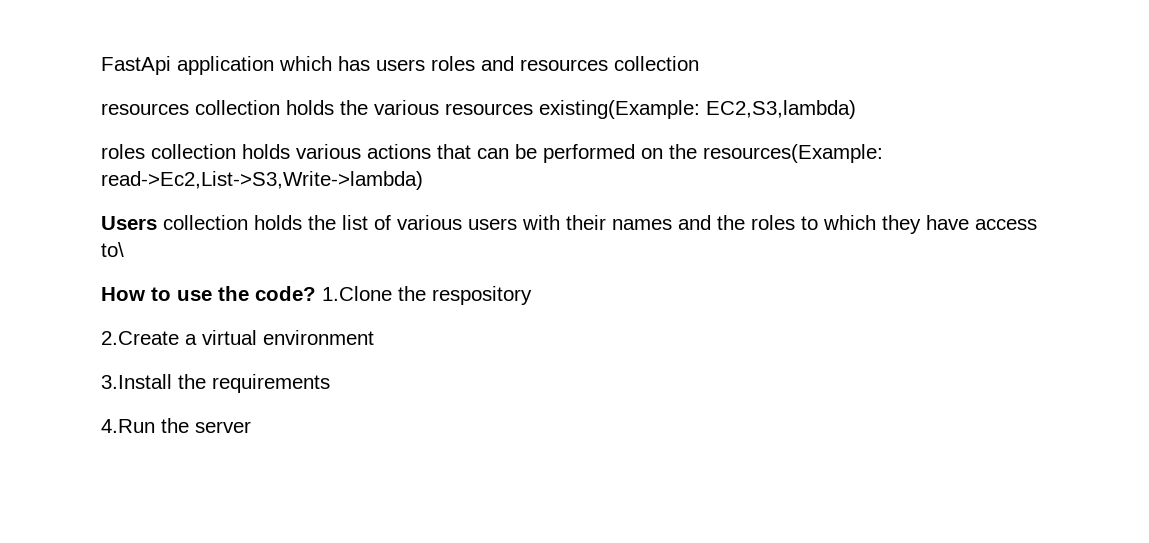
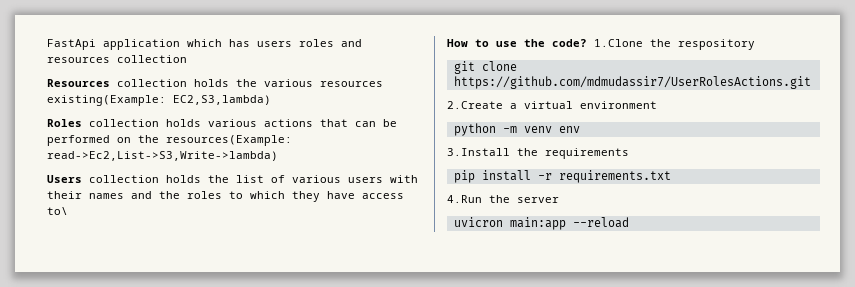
- resources collection holds the various resources existing(Example: EC2,S3,lambda)
+ Resources collection holds the various resources existing(Example: EC2,S3,lambda)
- roles collection holds various actions that can be performed on the resources(Example: read->Ec2,List->S3,Write->lambda)
+ Roles collection holds various actions that can be performed on the resources(Example: read->Ec2,List->S3,Write->lambda)
+ git clone https://github.com/mdmudassir7/UserRolesActions.git
+ python -m venv env
+ pip install -r requirements.txt
+ uvicron main:app --reload

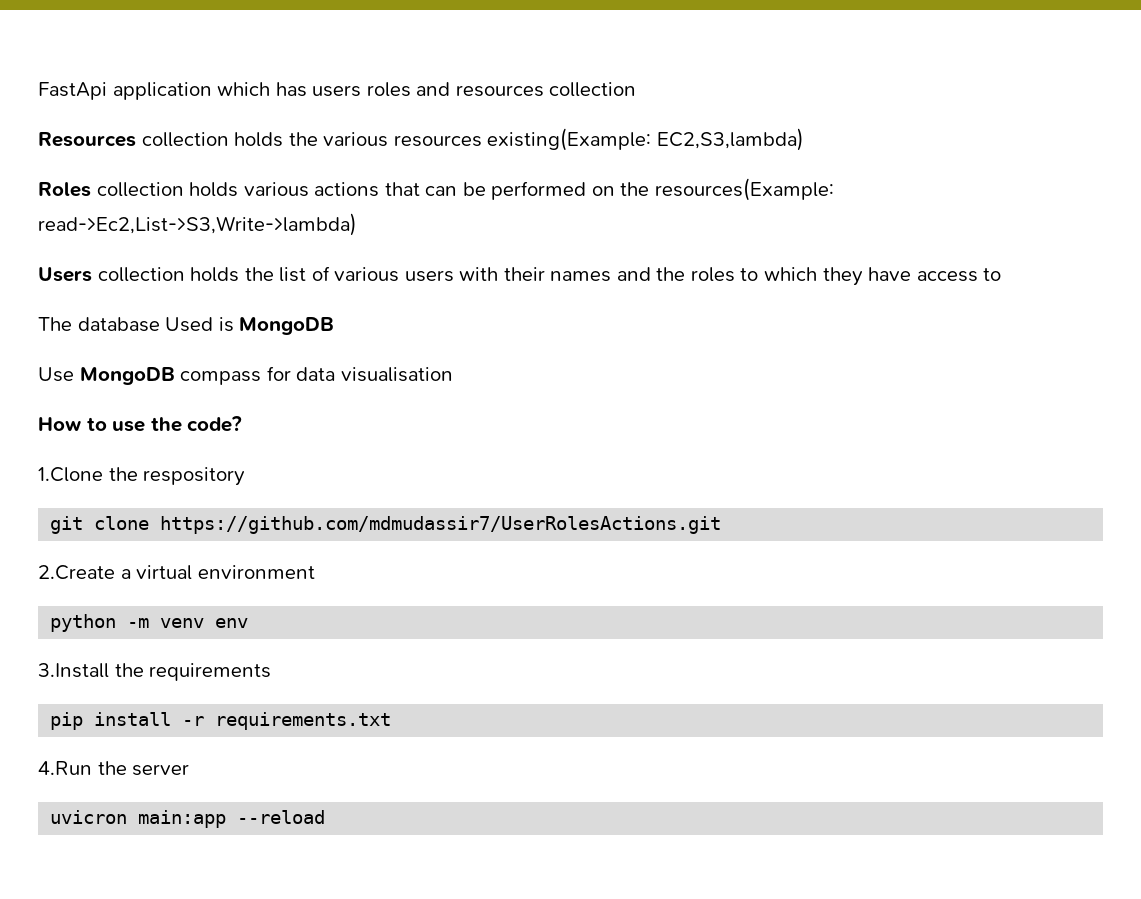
- Users collection holds the list of various users with their names and the roles to which they have access to\
+ Users collection holds the list of various users with their names and the roles to which they have access to
+ The database Used is MongoDB
+ Use MongoDB compass for data visualisation
- How to use the code? 1.Clone the respository
+ How to use the code?
+ 1.Clone the respository

